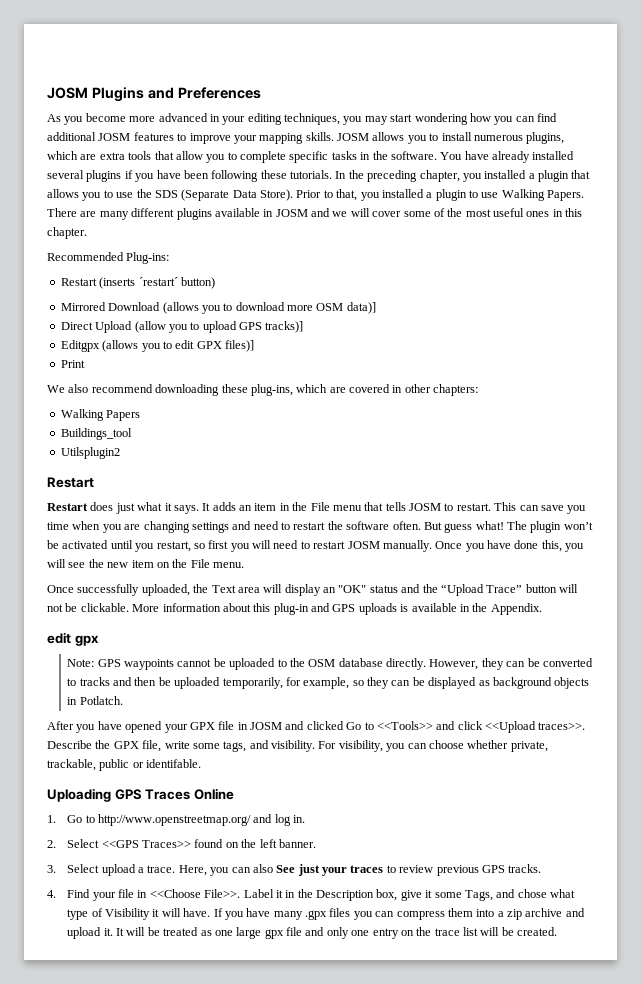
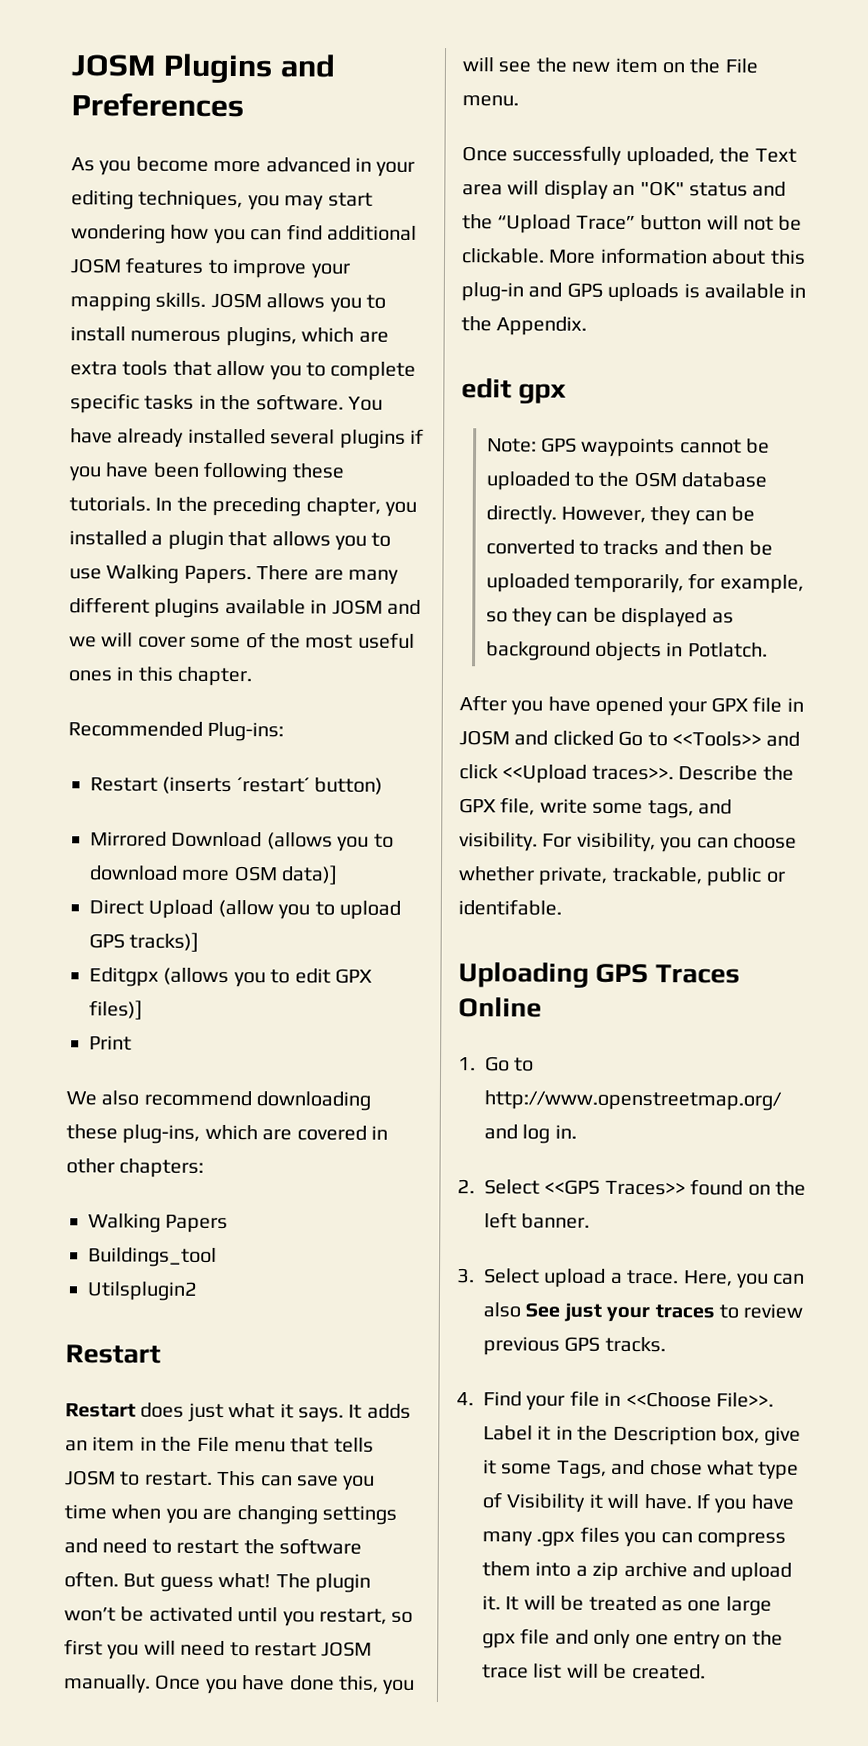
- In the preceding chapter, you installed a plugin that allows you to use the SDS (Separate Data Store). Prior to that, you installed a plugin to use Walking Papers.
+ In the preceding chapter, you installed a plugin that allows you to use Walking Papers.

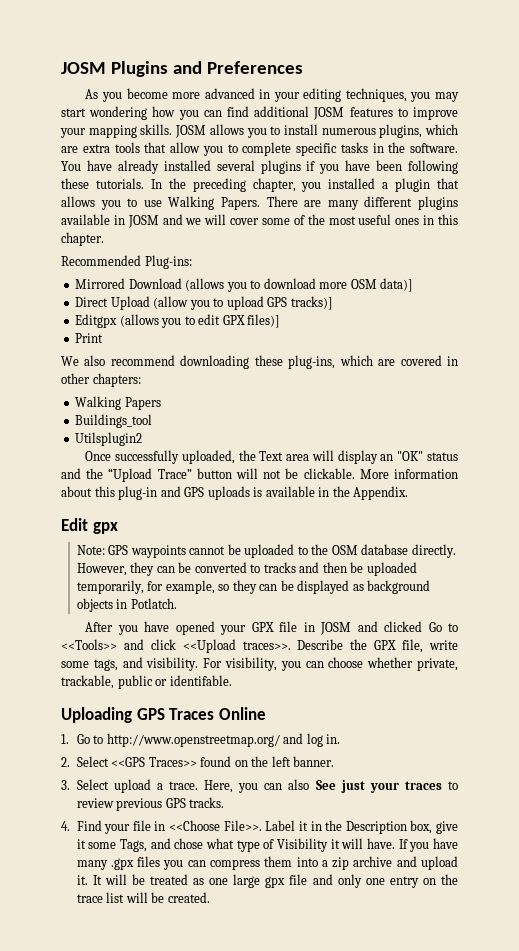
- Restart (inserts ´restart´ button)
  Utilsplugin2
- Restart
- Restart does just what it says. It adds an item in the File menu that tells JOSM to restart. This can save you time when you are changing settings and need to restart the software often. But guess what! The plugin won’t be activated until you restart, so first you will need to restart JOSM manually. Once you have done this, you will see the new item on the File menu.
- edit gpx
+ Edit gpx

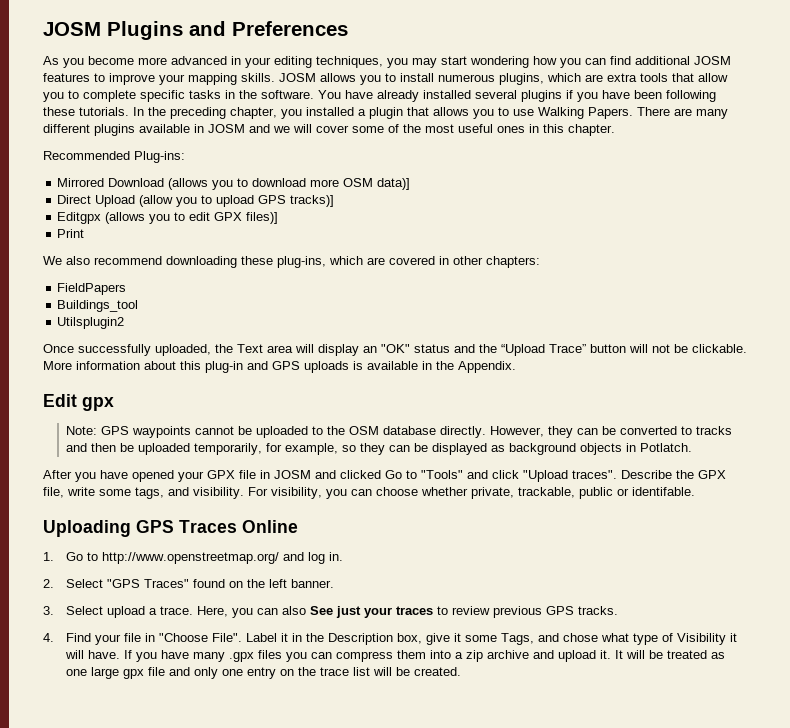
- Walking Papers
+ FieldPapers
- After you have opened your GPX file in JOSM and clicked Go to <<Tools>> and click <<Upload traces>>.
+ After you have opened your GPX file in JOSM and clicked Go to "Tools" and click "Upload traces".
- 2. Select <<GPS Traces>> found on the left banner.
+ 2. Select "GPS Traces" found on the left banner.
- 4. Find your file in <<Choose File>>.
+ 4. Find your file in "Choose File".

